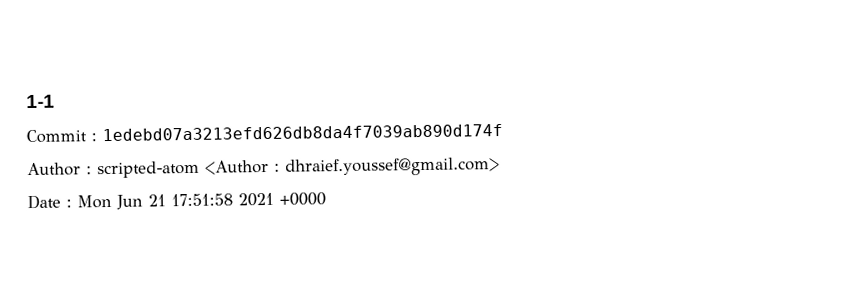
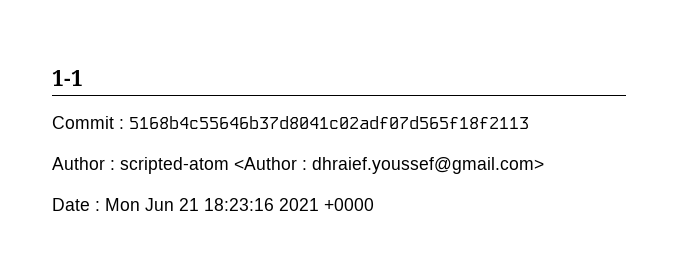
- Commit : 1edebd07a3213efd626db8da4f7039ab890d174f
+ Commit : 5168b4c55646b37d8041c02adf07d565f18f2113
- Date : Mon Jun 21 17:51:58 2021 +0000
+ Date : Mon Jun 21 18:23:16 2021 +0000

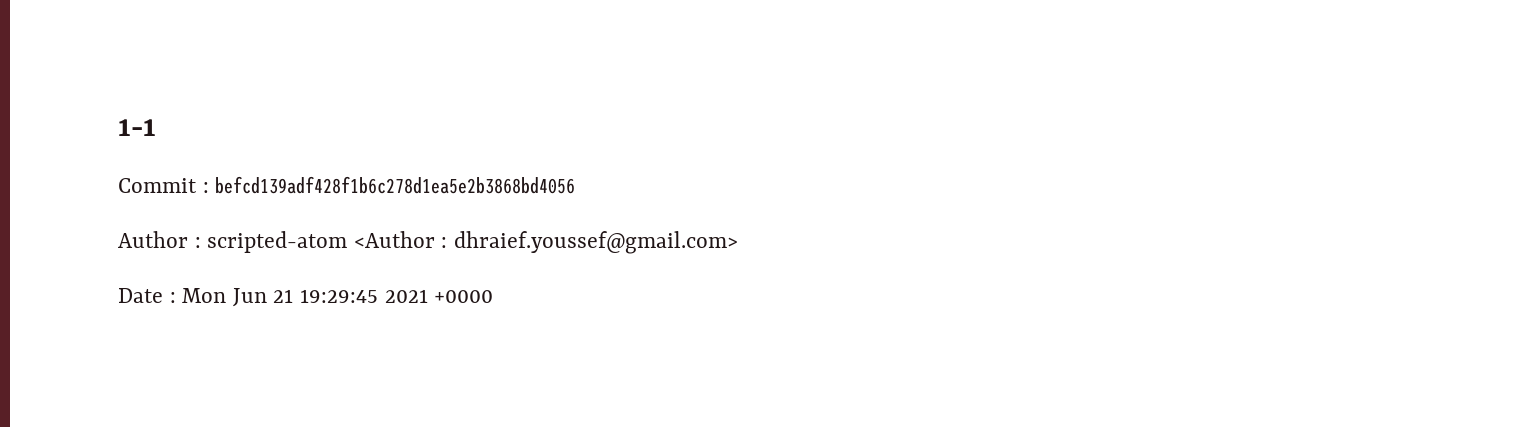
- Commit : 5168b4c55646b37d8041c02adf07d565f18f2113
+ Commit : befcd139adf428f1b6c278d1ea5e2b3868bd4056
- Date : Mon Jun 21 18:23:16 2021 +0000
+ Date : Mon Jun 21 19:29:45 2021 +0000

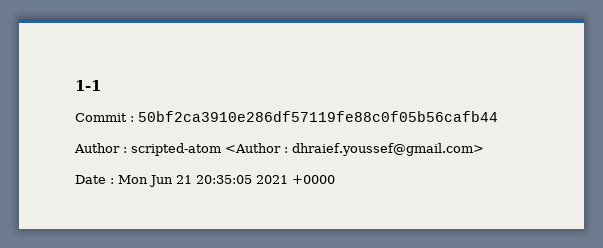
- Commit : befcd139adf428f1b6c278d1ea5e2b3868bd4056
+ Commit : 50bf2ca3910e286df57119fe88c0f05b56cafb44
- Date : Mon Jun 21 19:29:45 2021 +0000
+ Date : Mon Jun 21 20:35:05 2021 +0000

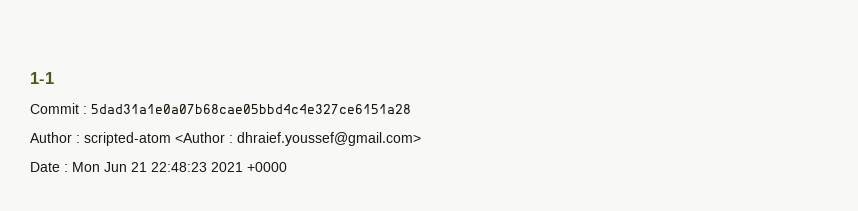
- Commit : 50bf2ca3910e286df57119fe88c0f05b56cafb44
+ Commit : 5dad31a1e0a07b68cae05bbd4c4e327ce6151a28
- Date : Mon Jun 21 20:35:05 2021 +0000
+ Date : Mon Jun 21 22:48:23 2021 +0000

